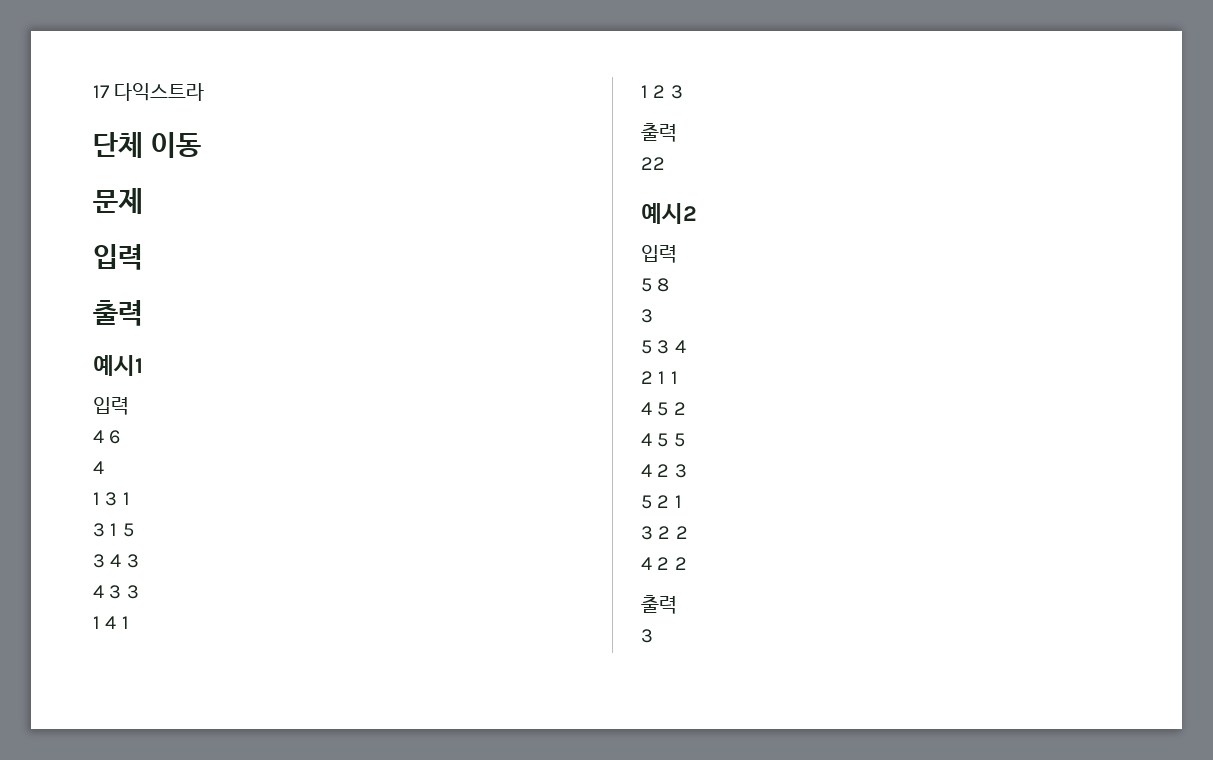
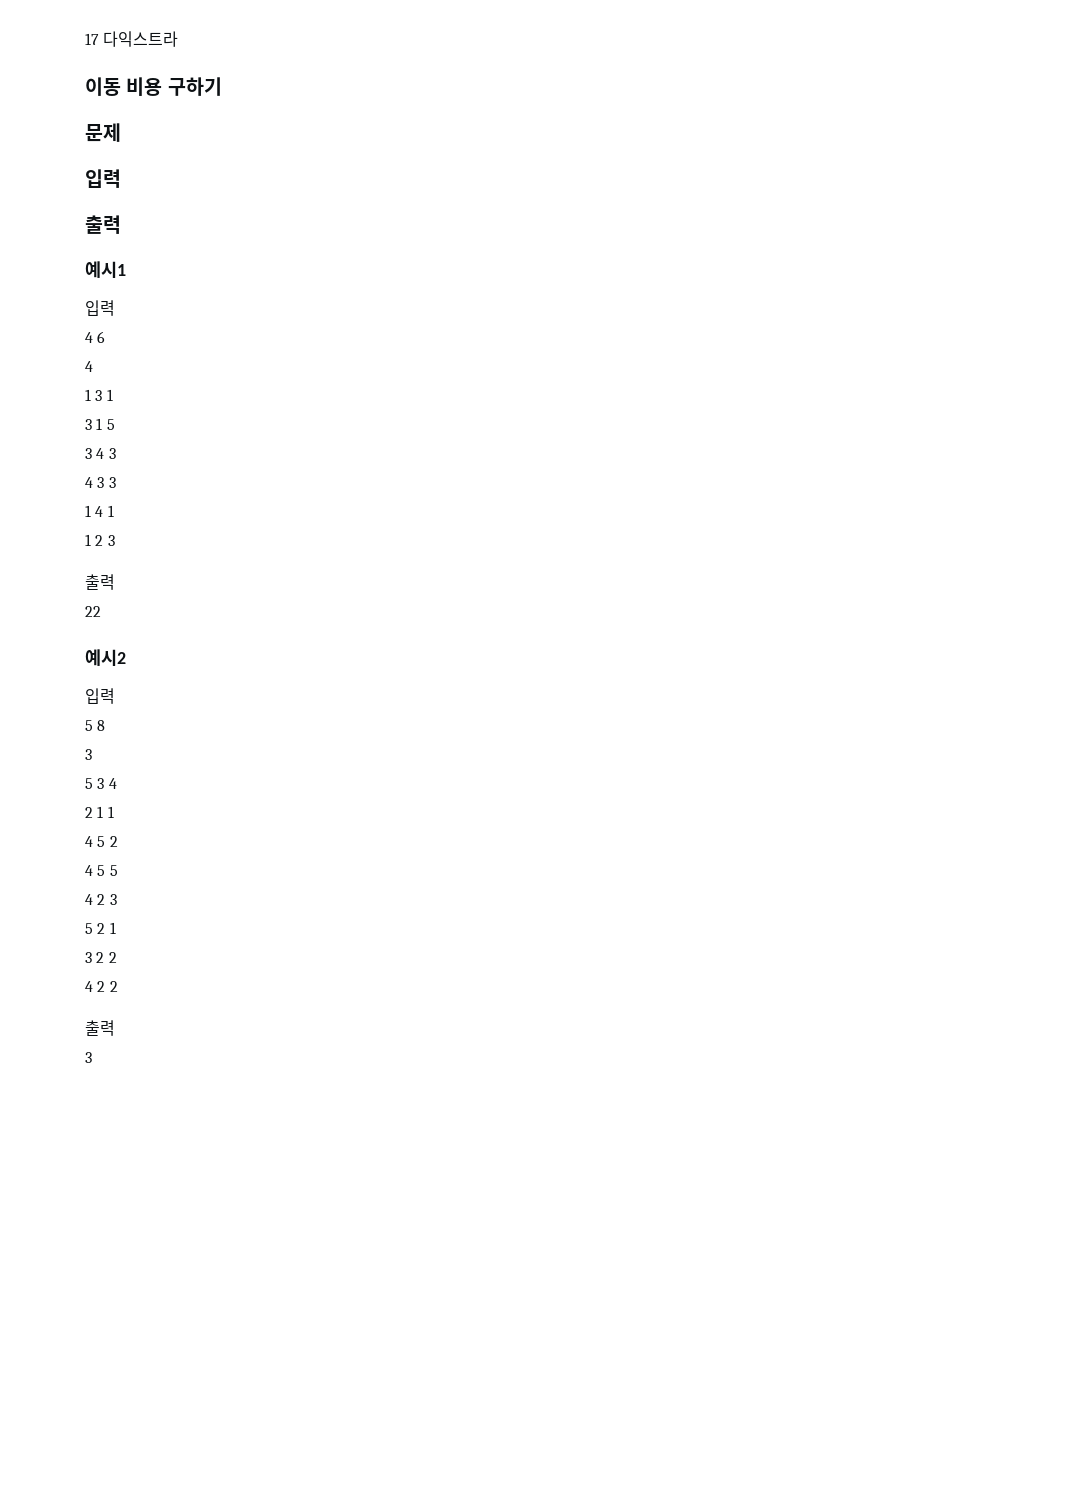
- 단체 이동
+ 이동 비용 구하기

